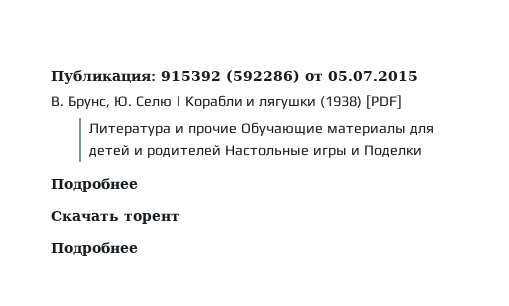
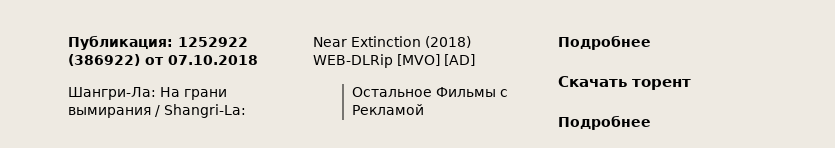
- Публикация: 915392 (592286) от 05.07.2015
- В. Брунс, Ю. Селю | Корабли и лягушки (1938) [PDF]
- Литература и прочие Обучающие материалы для детей и родителей Настольные игры и Поделки
+ Публикация: 1252922 (386922) от 07.10.2018
+ Шангри-Ла: На грани вымирания / Shangri-La: Near Extinction (2018) WEB-DLRip [MVO] [AD]
+ Остальное Фильмы с Рекламой

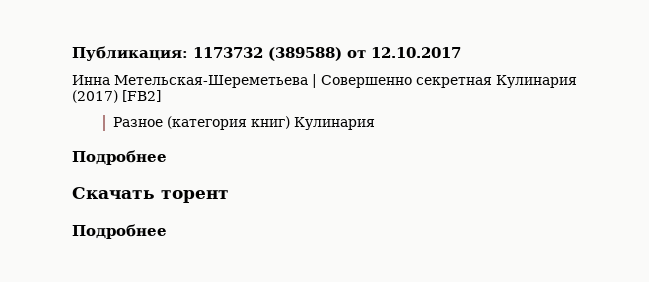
- Публикация: 1252922 (386922) от 07.10.2018
- Шангри-Ла: На грани вымирания / Shangri-La: Near Extinction (2018) WEB-DLRip [MVO] [AD]
- Остальное Фильмы с Рекламой
+ Публикация: 1173732 (389588) от 12.10.2017
+ Инна Метельская-Шереметьева | Совершенно секретная Кулинария (2017) [FB2]
+ Разное (категория книг) Кулинария

